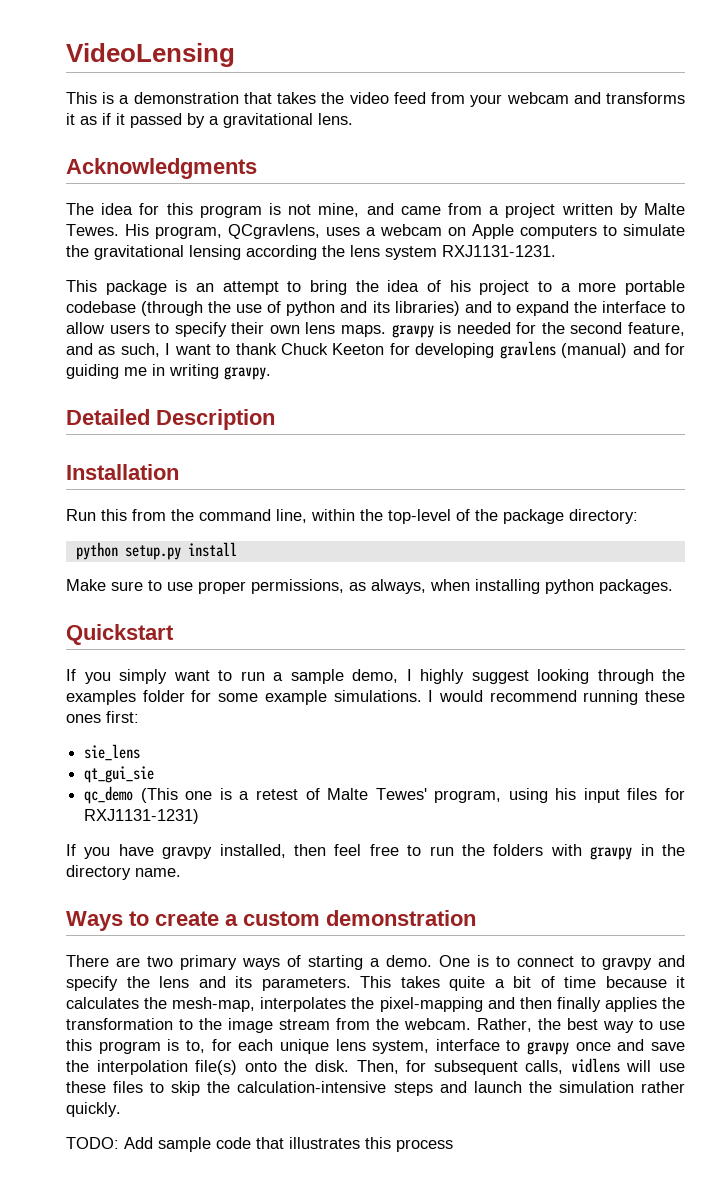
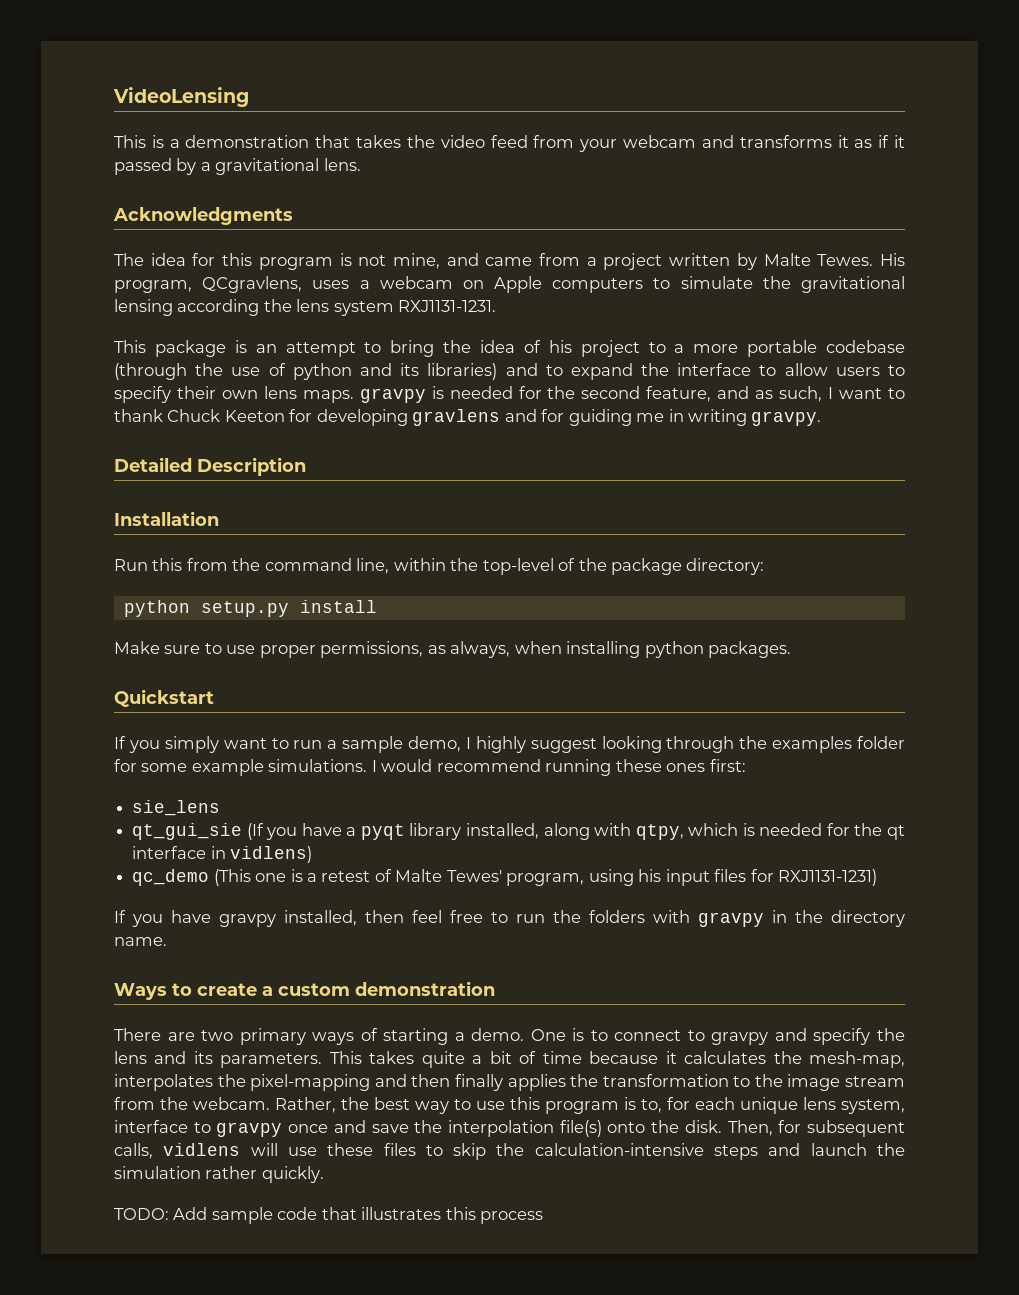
- This package is an attempt to bring the idea of his project to a more portable codebase (through the use of python and its libraries) and to expand the interface to allow users to specify their own lens maps. gravpy is needed for the second feature, and as such, I want to thank Chuck Keeton for developing gravlens (manual) and for guiding me in writing gravpy.
+ This package is an attempt to bring the idea of his project to a more portable codebase (through the use of python and its libraries) and to expand the interface to allow users to specify their own lens maps. gravpy is needed for the second feature, and as such, I want to thank Chuck Keeton for developing gravlens and for guiding me in writing gravpy.
- qt_gui_sie
+ qt_gui_sie (If you have a pyqt library installed, along with qtpy, which is needed for the qt interface in vidlens)

